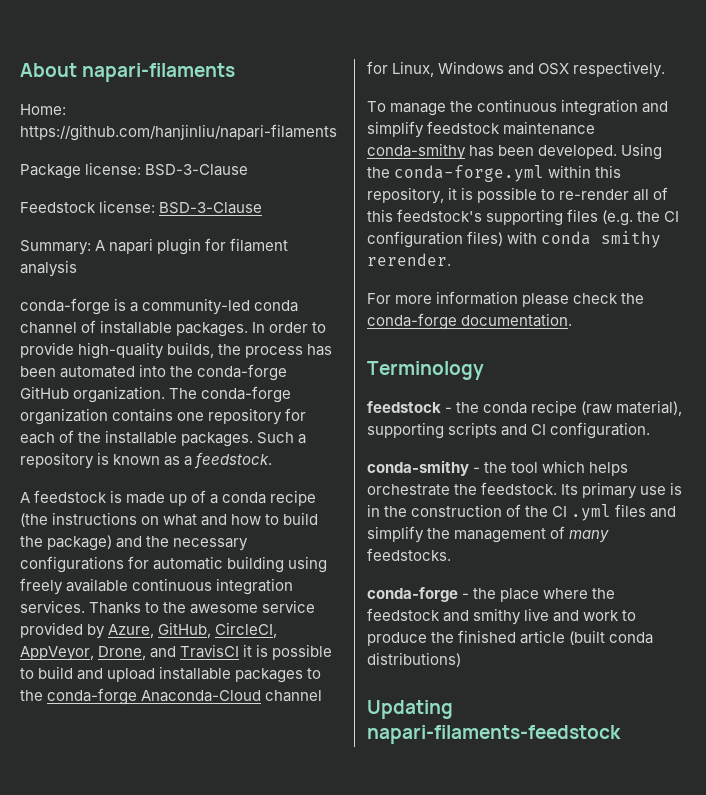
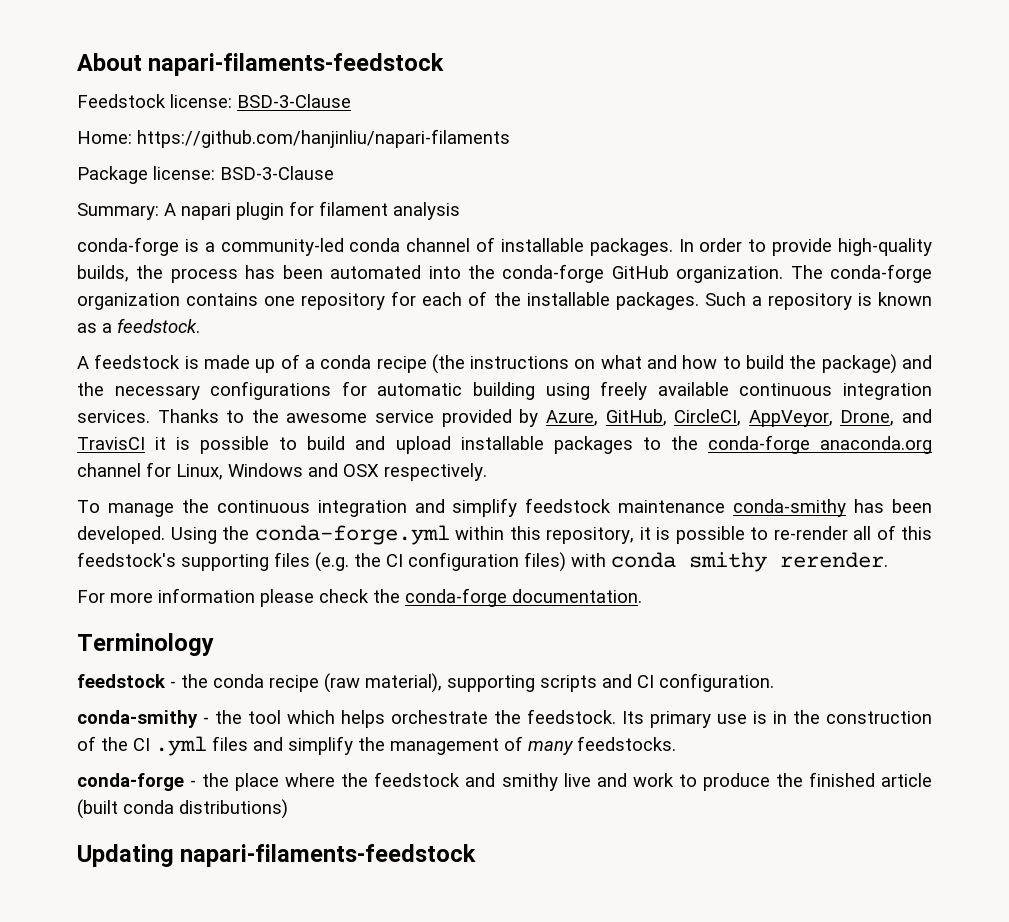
- About napari-filaments
+ About napari-filaments-feedstock
+ Feedstock license: BSD-3-Clause
- Feedstock license: BSD-3-Clause
- Thanks to the awesome service provided by Azure, GitHub, CircleCI, AppVeyor, Drone, and TravisCI it is possible to build and upload installable packages to the conda-forge Anaconda-Cloud channel for Linux, Windows and OSX respectively.
+ Thanks to the awesome service provided by Azure, GitHub, CircleCI, AppVeyor, Drone, and TravisCI it is possible to build and upload installable packages to the conda-forge anaconda.org channel for Linux, Windows and OSX respectively.

